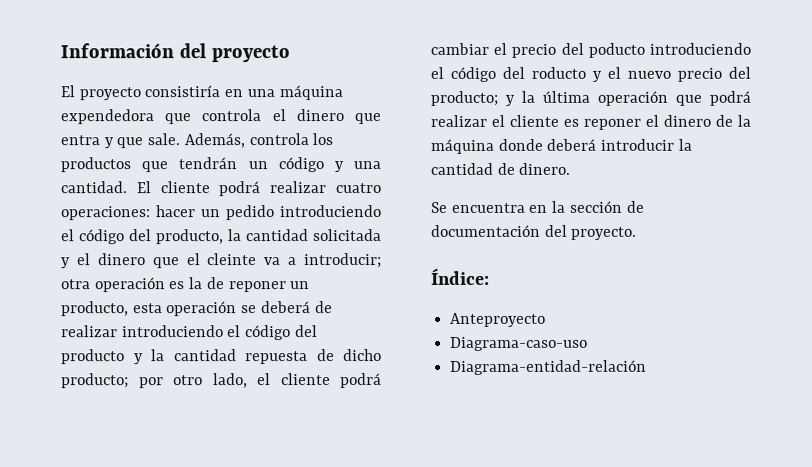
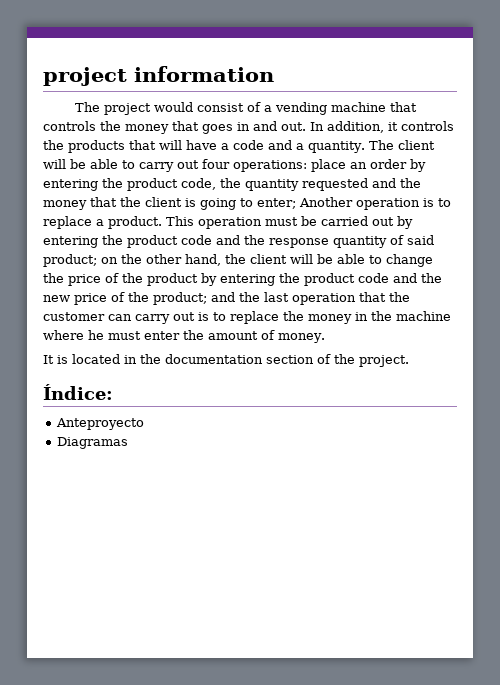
- Información del proyecto
- El proyecto consistiría en una máquina expendedora que controla el dinero que entra y que sale. Además, controla los productos que tendrán un código y una cantidad. El cliente podrá realizar cuatro operaciones: hacer un pedido introduciendo el código del producto, la cantidad solicitada y el dinero que el cleinte va a introducir; otra operación es la de reponer un producto, esta operación se deberá de realizar introduciendo el código del producto y la cantidad repuesta de dicho producto; por otro lado, el cliente podrá cambiar el precio del poducto introduciendo el código del roducto y el nuevo precio del producto; y la última operación que podrá realizar el cliente es reponer el dinero de la máquina donde deberá introducir la cantidad de dinero.
- Se encuentra en la sección de documentación del proyecto.
+ project information
+ The project would consist of a vending machine that controls the money that goes in and out. In addition, it controls the products that will have a code and a quantity. The client will be able to carry out four operations: place an order by entering the product code, the quantity requested and the money that the client is going to enter; Another operation is to replace a product. This operation must be carried out by entering the product code and the response quantity of said product; on the other hand, the client will be able to change the price of the product by entering the product code and the new price of the product; and the last operation that the customer can carry out is to replace the money in the machine where he must enter the amount of money.
+ It is located in the documentation section of the project.
- Diagrama-caso-uso
- Diagrama-entidad-relación
+ Diagramas

